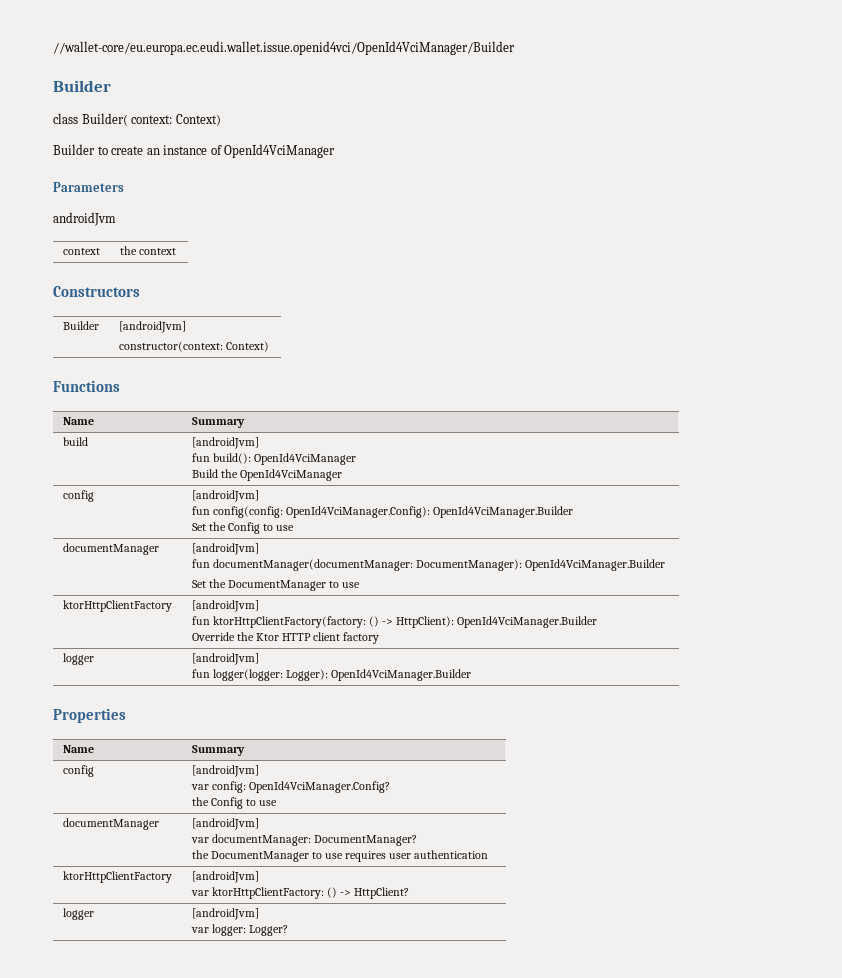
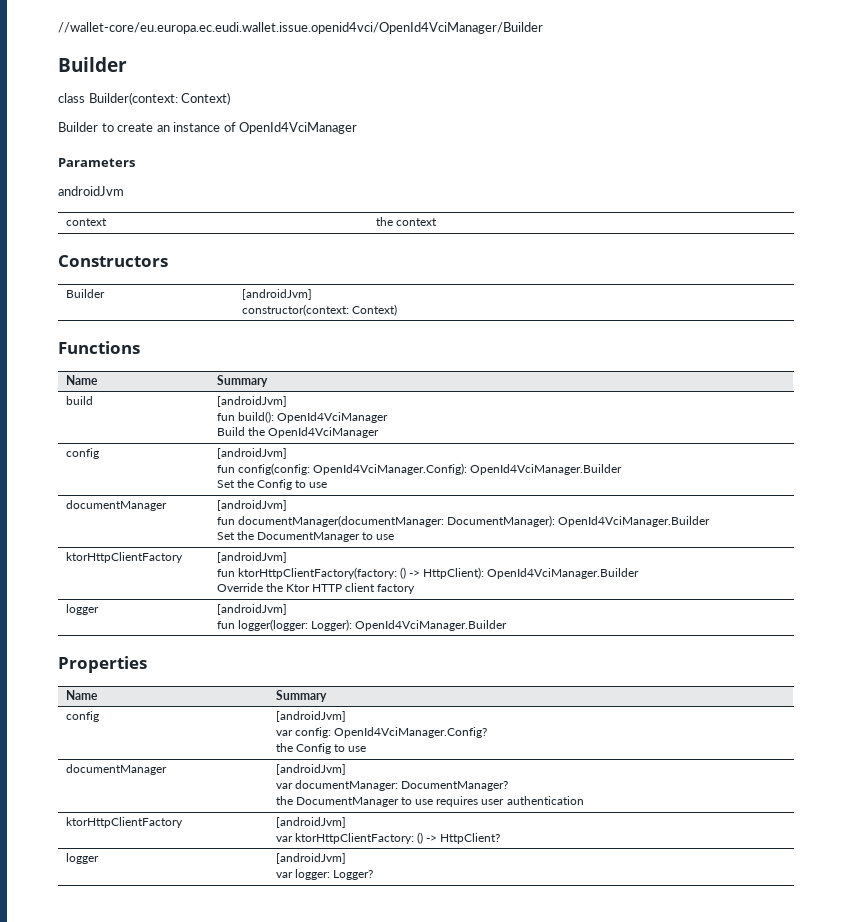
- class Builder( context: Context)
+ class Builder(context: Context)

